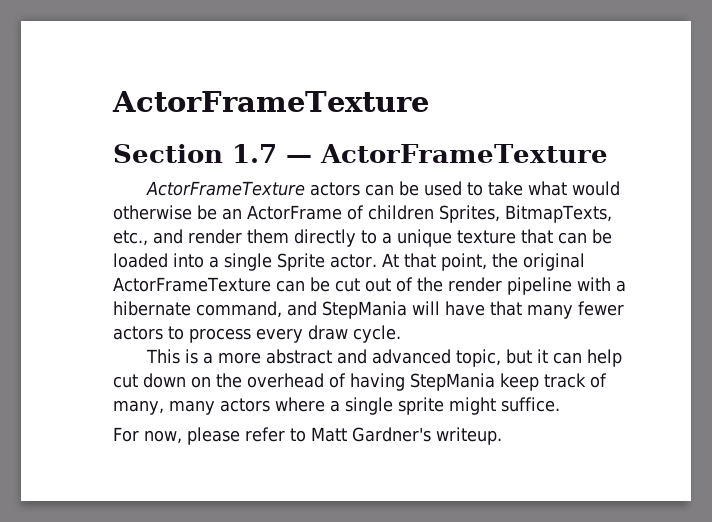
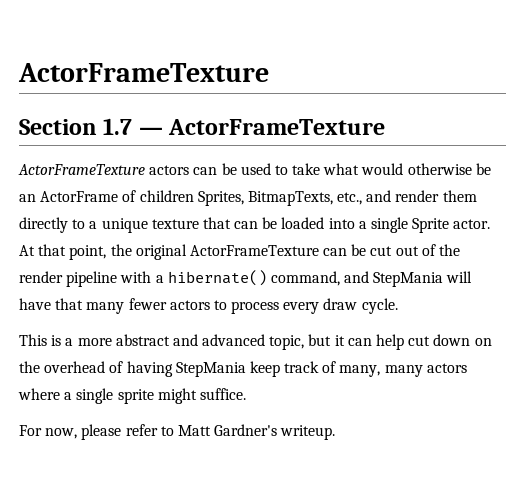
- At that point, the original ActorFrameTexture can be cut out of the render pipeline with a hibernate command, and StepMania will have that many fewer actors to process every draw cycle.
+ At that point, the original ActorFrameTexture can be cut out of the render pipeline with a hibernate() command, and StepMania will have that many fewer actors to process every draw cycle.

